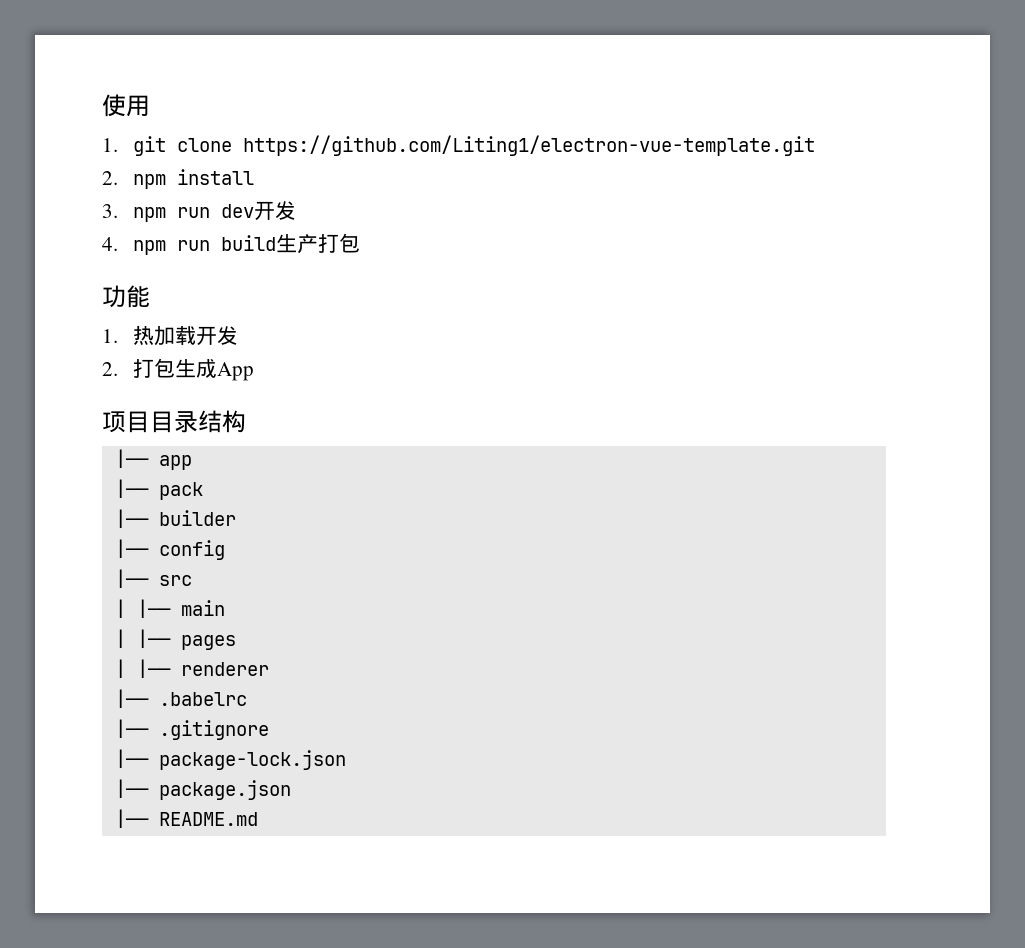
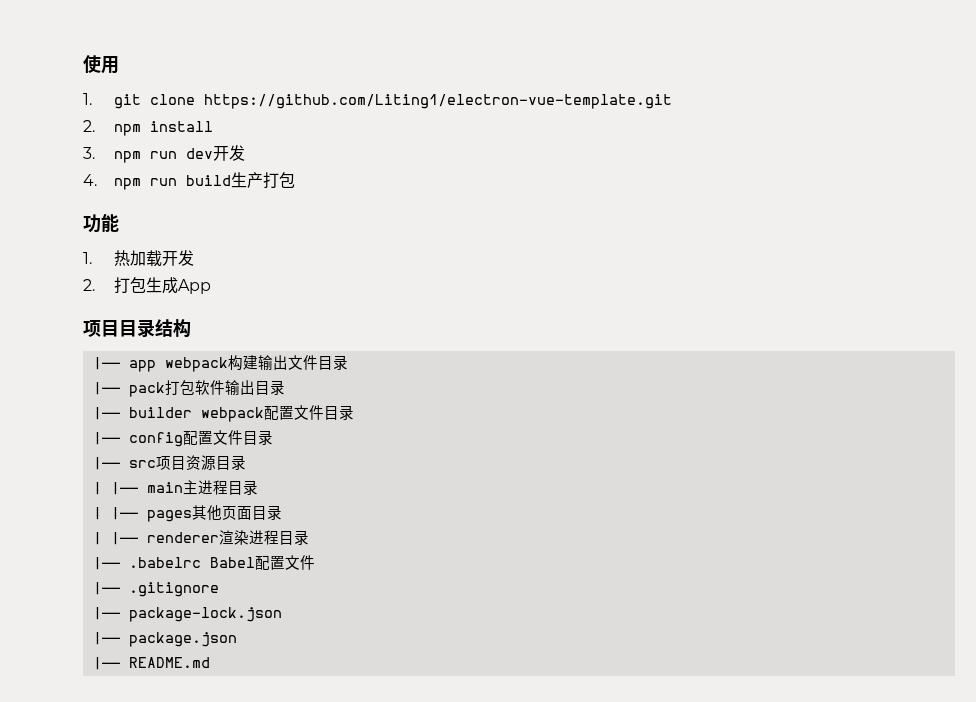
- |—— app
- |—— pack
- |—— builder
+ |—— app webpack构建输出文件目录
+ |—— pack打包软件输出目录
+ |—— builder webpack配置文件目录
- |—— config
+ |—— config配置文件目录
- |—— src
+ |—— src项目资源目录
- | |—— main
+ | |—— main主进程目录
- | |—— pages
+ | |—— pages其他页面目录
- | |—— renderer
+ | |—— renderer渲染进程目录
- |—— .babelrc
+ |—— .babelrc Babel配置文件

